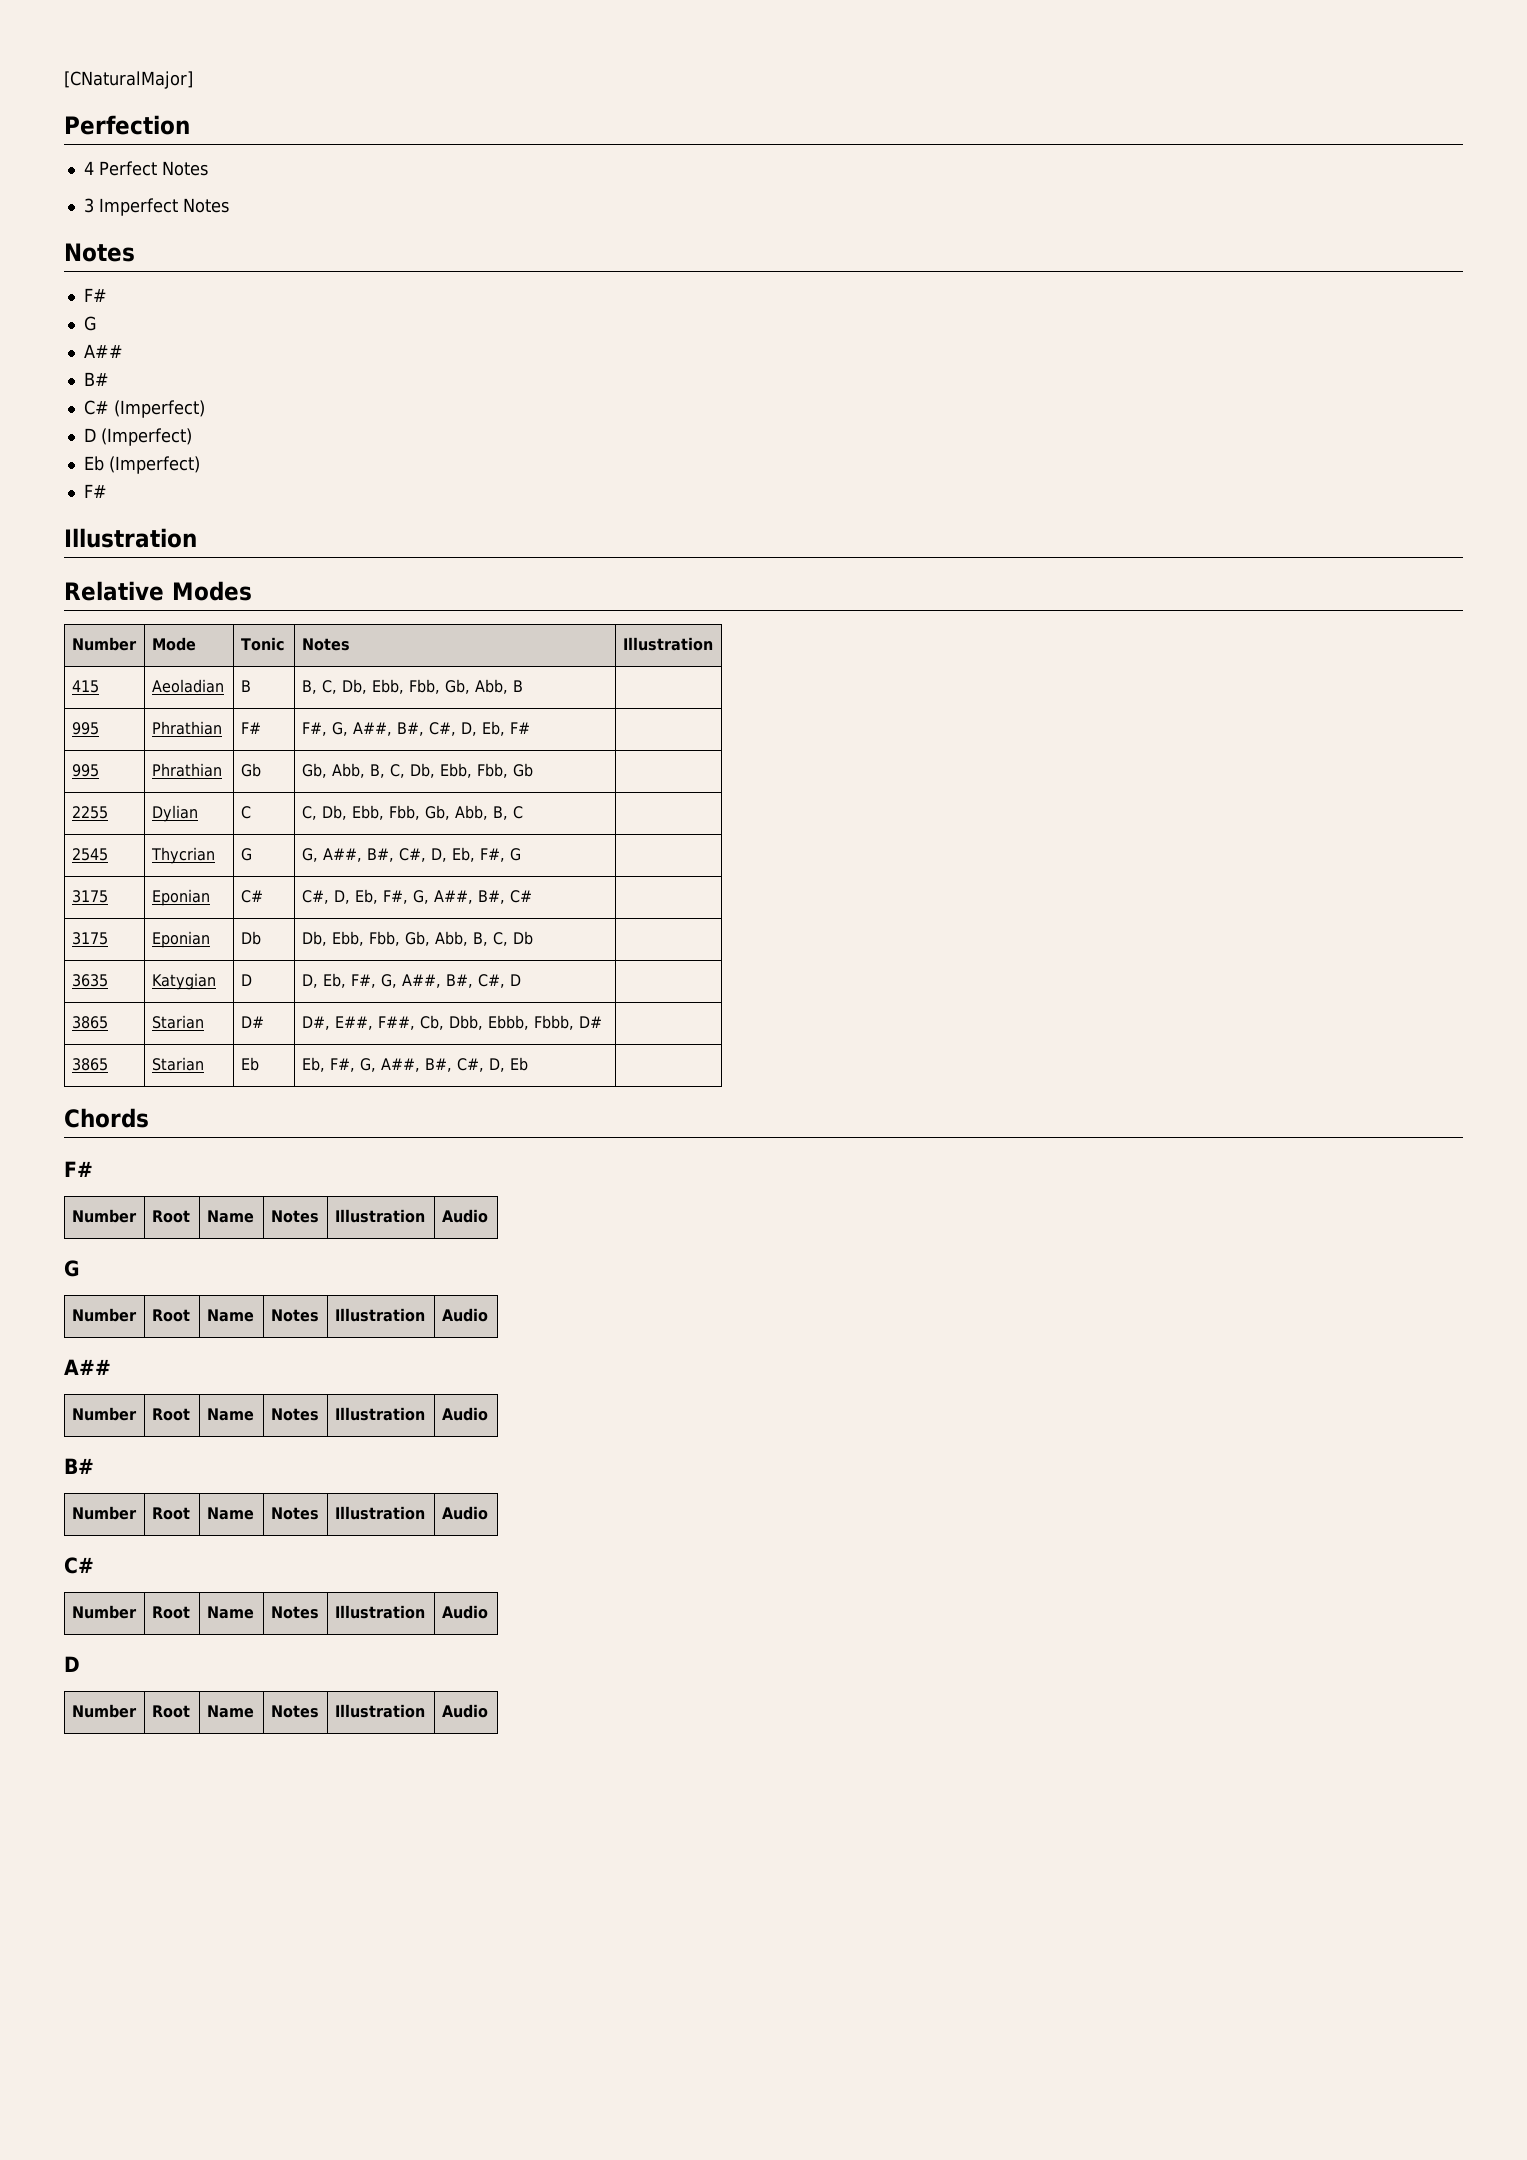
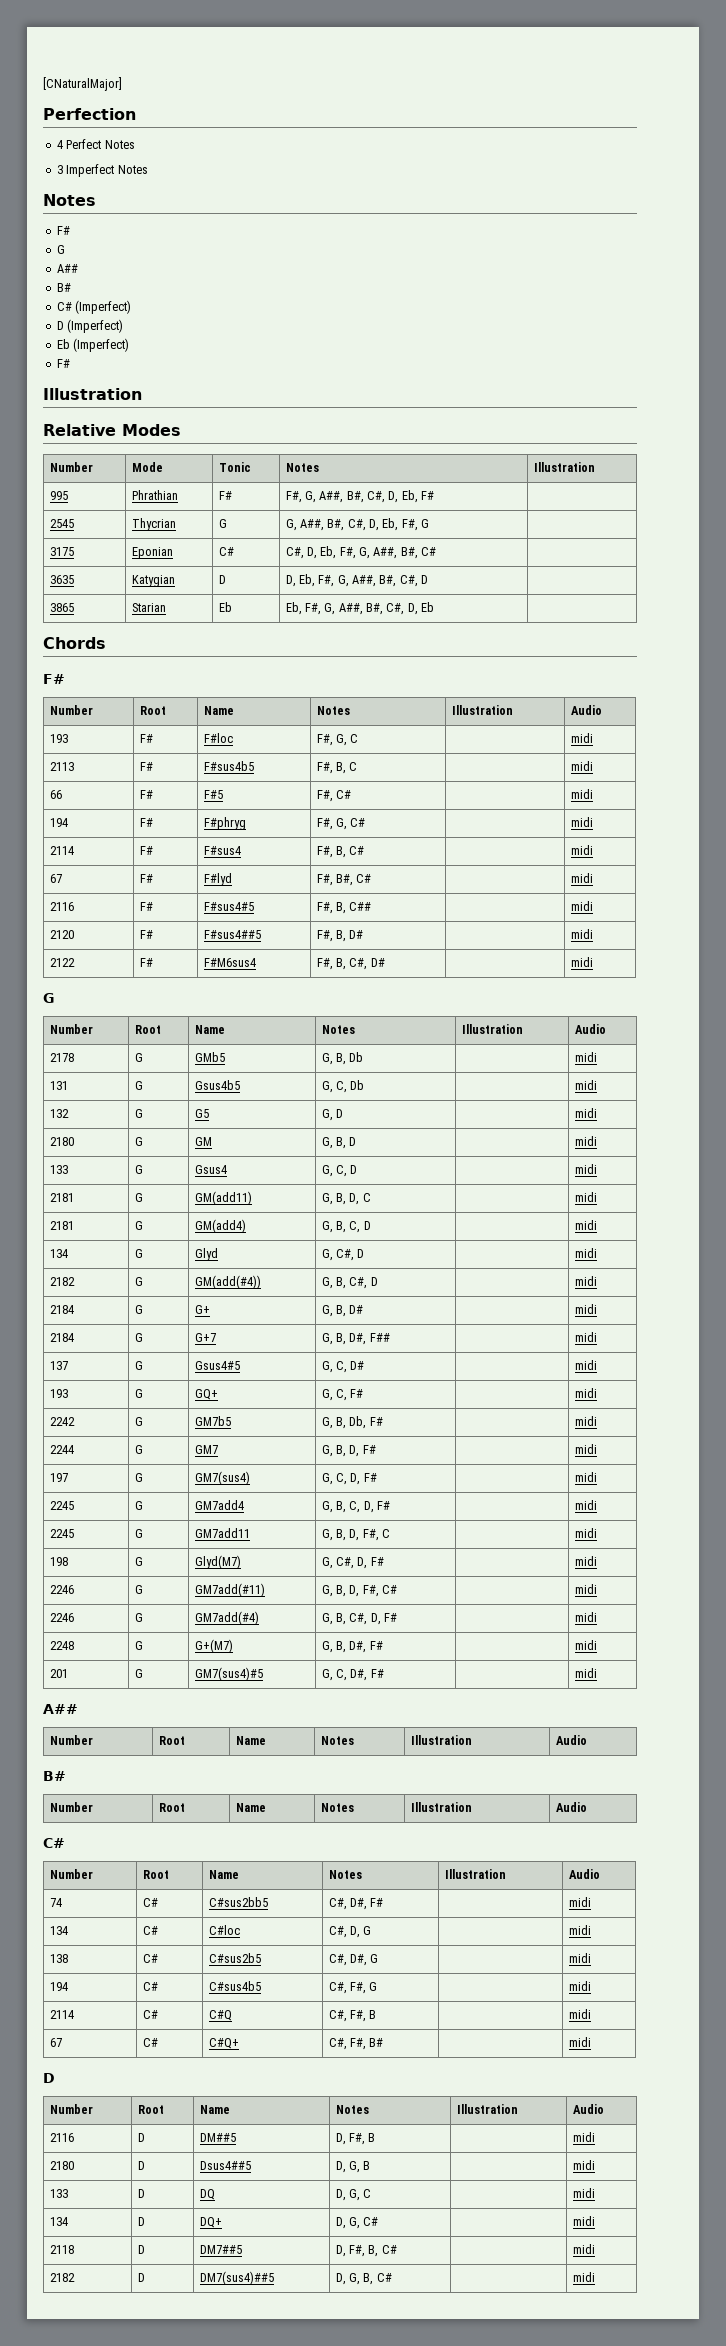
- 415 | Aeoladian | B | B, C, Db, Ebb, Fbb, Gb, Abb, B |
- 995 | Phrathian | Gb | Gb, Abb, B, C, Db, Ebb, Fbb, Gb |
- 2255 | Dylian | C | C, Db, Ebb, Fbb, Gb, Abb, B, C |
- 3175 | Eponian | Db | Db, Ebb, Fbb, Gb, Abb, B, C, Db |
- 3865 | Starian | D# | D#, E##, F##, Cb, Dbb, Ebbb, Fbbb, D# |
+ 193 | F# | F#loc | F#, G, C | | midi
+ 2113 | F# | F#sus4b5 | F#, B, C | | midi
+ 66 | F# | F#5 | F#, C# | | midi
+ 194 | F# | F#phryg | F#, G, C# | | midi
+ 2114 | F# | F#sus4 | F#, B, C# | | midi
+ 67 | F# | F#lyd | F#, B#, C# | | midi
+ 2116 | F# | F#sus4#5 | F#, B, C## | | midi
+ 2120 | F# | F#sus4##5 | F#, B, D# | | midi
+ 2122 | F# | F#M6sus4 | F#, B, C#, D# | | midi
+ 2178 | G | GMb5 | G, B, Db | | midi
+ 131 | G | Gsus4b5 | G, C, Db | | midi
+ 132 | G | G5 | G, D | | midi
+ 2180 | G | GM | G, B, D | | midi
+ 133 | G | Gsus4 | G, C, D | | midi
+ 2181 | G | GM(add11) | G, B, D, C | | midi
+ 2181 | G | GM(add4) | G, B, C, D | | midi
+ 134 | G | Glyd | G, C#, D | | midi
+ 2182 | G | GM(add(#4)) | G, B, C#, D | | midi
+ 2184 | G | G+ | G, B, D# | | midi
+ 2184 | G | G+7 | G, B, D#, F## | | midi
+ 137 | G | Gsus4#5 | G, C, D# | | midi
+ 193 | G | GQ+ | G, C, F# | | midi
+ 2242 | G | GM7b5 | G, B, Db, F# | | midi
+ 2244 | G | GM7 | G, B, D, F# | | midi
+ 197 | G | GM7(sus4) | G, C, D, F# | | midi
+ 2245 | G | GM7add4 | G, B, C, D, F# | | midi
+ 2245 | G | GM7add11 | G, B, D, F#, C | | midi
+ 198 | G | Glyd(M7) | G, C#, D, F# | | midi
+ 2246 | G | GM7add(#11) | G, B, D, F#, C# | | midi
+ 2246 | G | GM7add(#4) | G, B, C#, D, F# | | midi
+ 2248 | G | G+(M7) | G, B, D#, F# | | midi
+ 201 | G | GM7(sus4)#5 | G, C, D#, F# | | midi
+ 74 | C# | C#sus2bb5 | C#, D#, F# | | midi
+ 134 | C# | C#loc | C#, D, G | | midi
+ 138 | C# | C#sus2b5 | C#, D#, G | | midi
+ 194 | C# | C#sus4b5 | C#, F#, G | | midi
+ 2114 | C# | C#Q | C#, F#, B | | midi
+ 67 | C# | C#Q+ | C#, F#, B# | | midi
+ 2116 | D | DM##5 | D, F#, B | | midi
+ 2180 | D | Dsus4##5 | D, G, B | | midi
+ 133 | D | DQ | D, G, C | | midi
+ 134 | D | DQ+ | D, G, C# | | midi
+ 2118 | D | DM7##5 | D, F#, B, C# | | midi
+ 2182 | D | DM7(sus4)##5 | D, G, B, C# | | midi

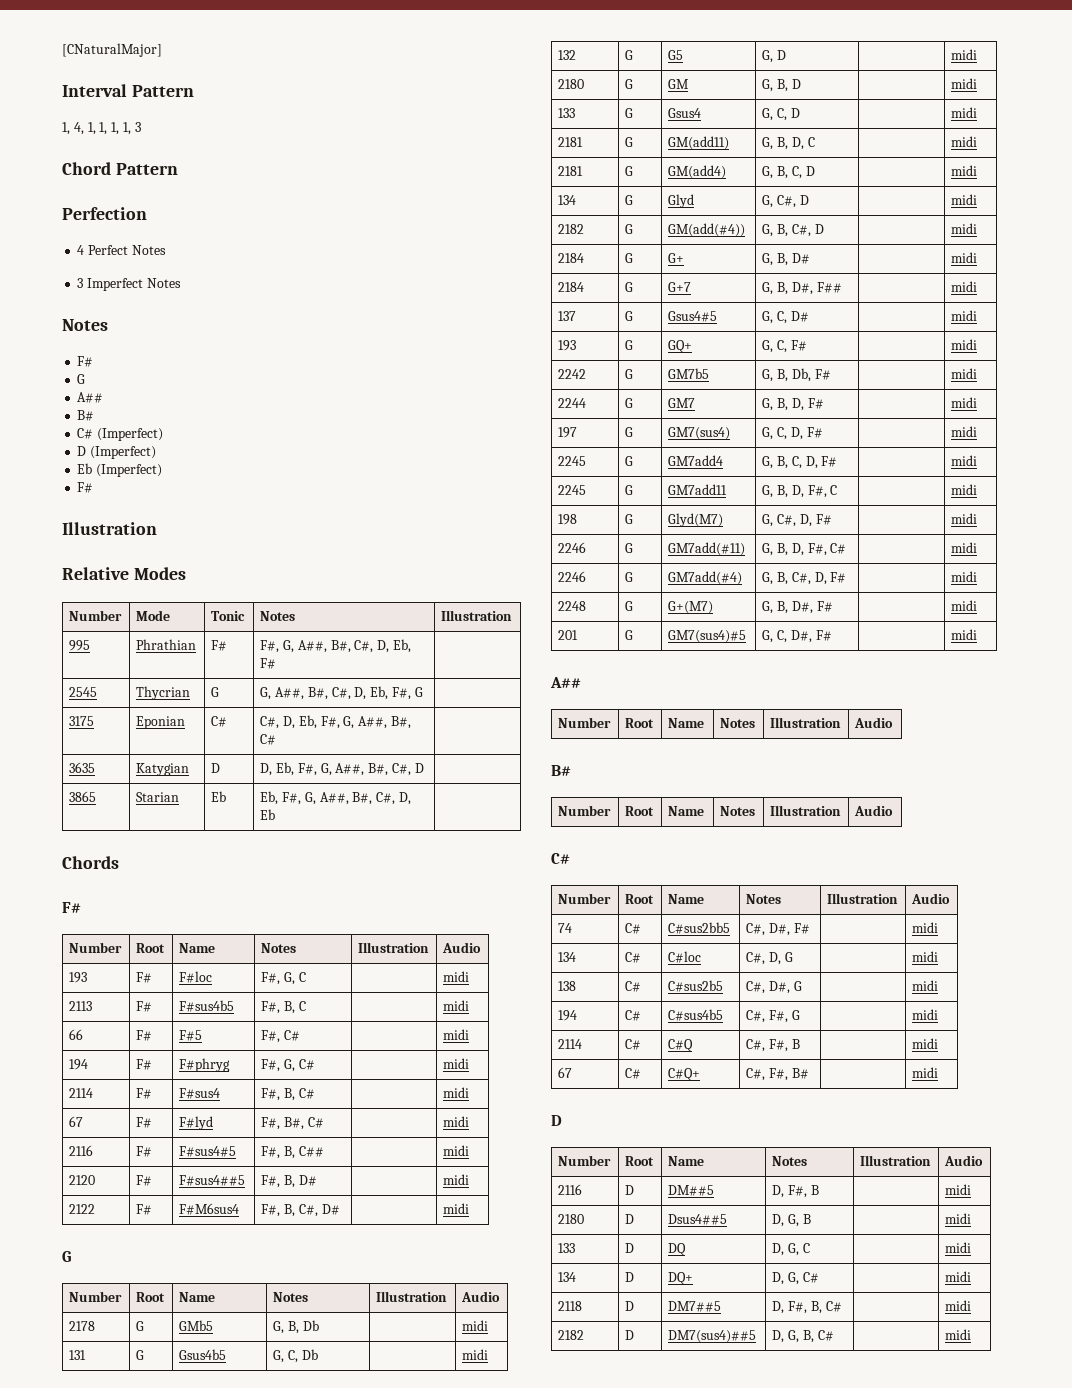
+ Interval Pattern
+ 1, 4, 1, 1, 1, 1, 3
+ Chord Pattern

